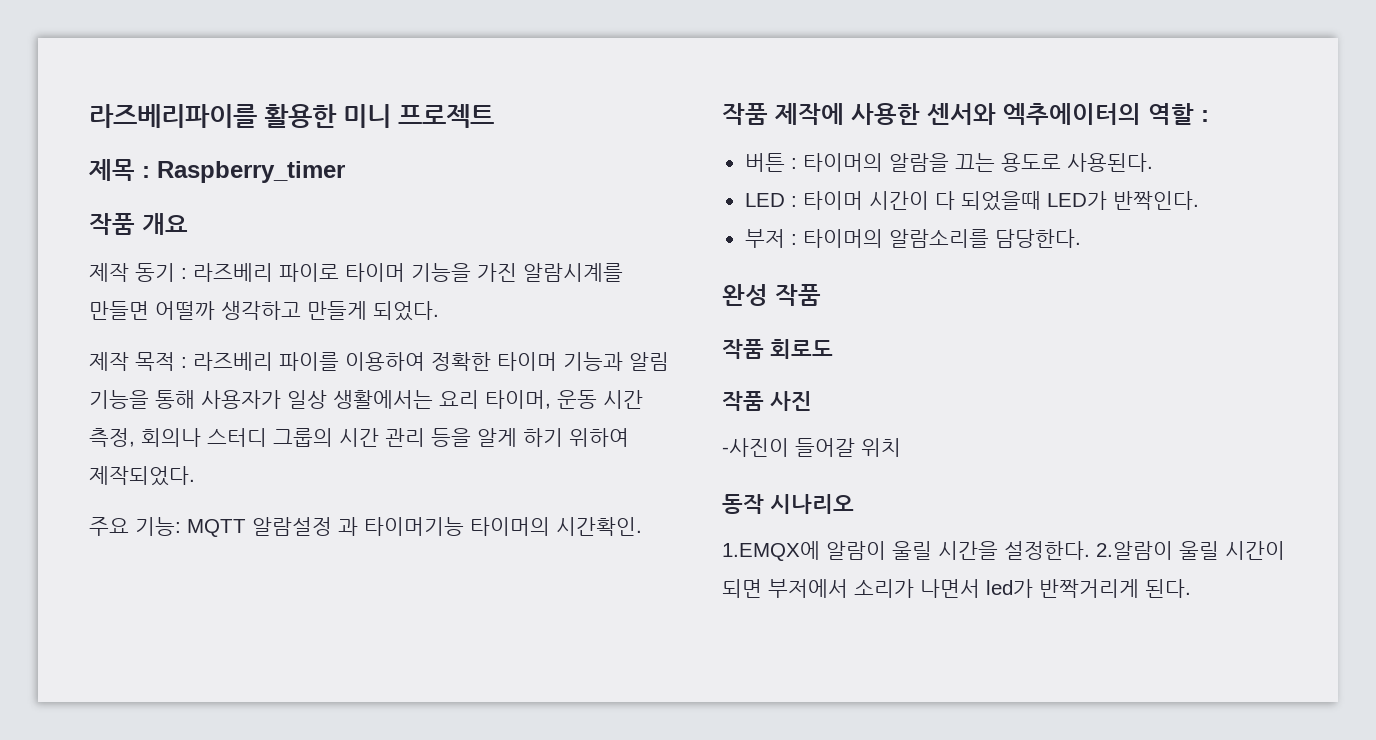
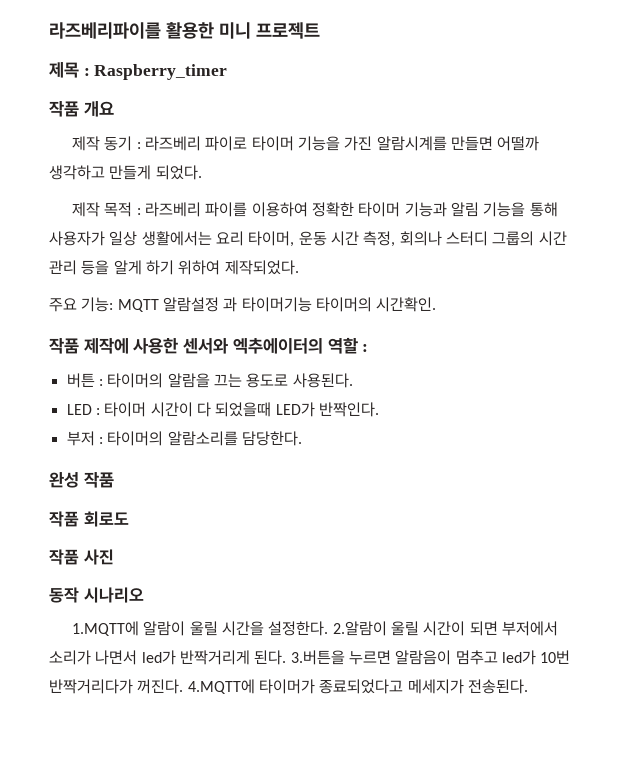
- -사진이 들어갈 위치
- 1.EMQX에 알람이 울릴 시간을 설정한다.
+ 1.MQTT에 알람이 울릴 시간을 설정한다.
+ 3.버튼을 누르면 알람음이 멈추고 led가 10번 반짝거리다가 꺼진다. 4.MQTT에 타이머가 종료되었다고 메세지가 전송된다.

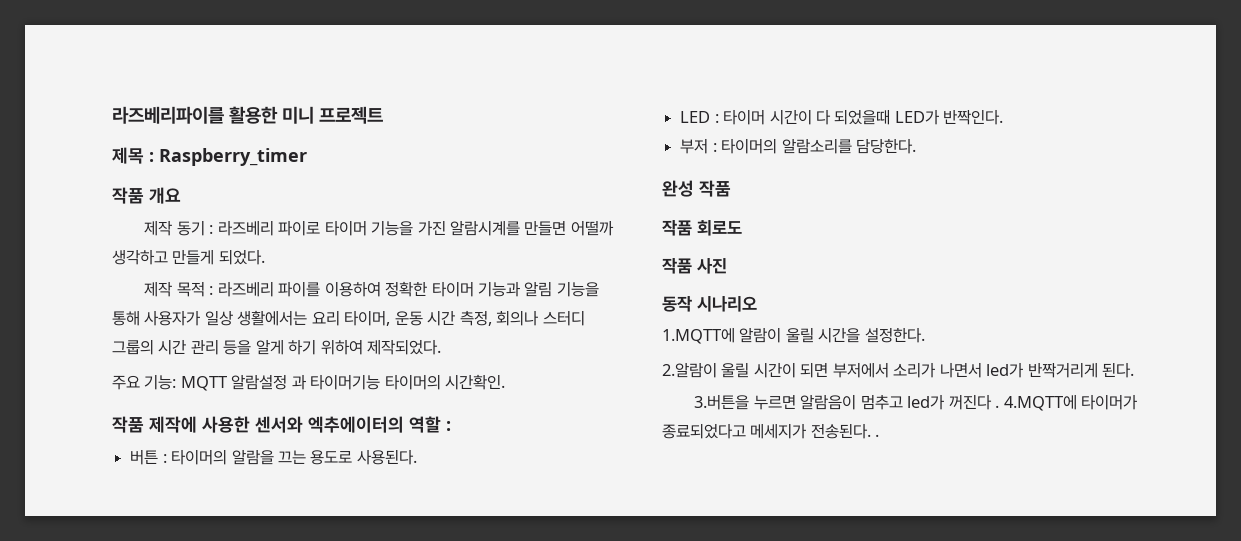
- 1.MQTT에 알람이 울릴 시간을 설정한다. 2.알람이 울릴 시간이 되면 부저에서 소리가 나면서 led가 반짝거리게 된다. 3.버튼을 누르면 알람음이 멈추고 led가 10번 반짝거리다가 꺼진다.
+ 1.MQTT에 알람이 울릴 시간을 설정한다.
+ 2.알람이 울릴 시간이 되면 부저에서 소리가 나면서 led가 반짝거리게 된다.
+ 3.버튼을 누르면 알람음이 멈추고 led가 꺼진다 .
- 4.MQTT에 타이머가 종료되었다고 메세지가 전송된다.
+ 4.MQTT에 타이머가 종료되었다고 메세지가 전송된다. .

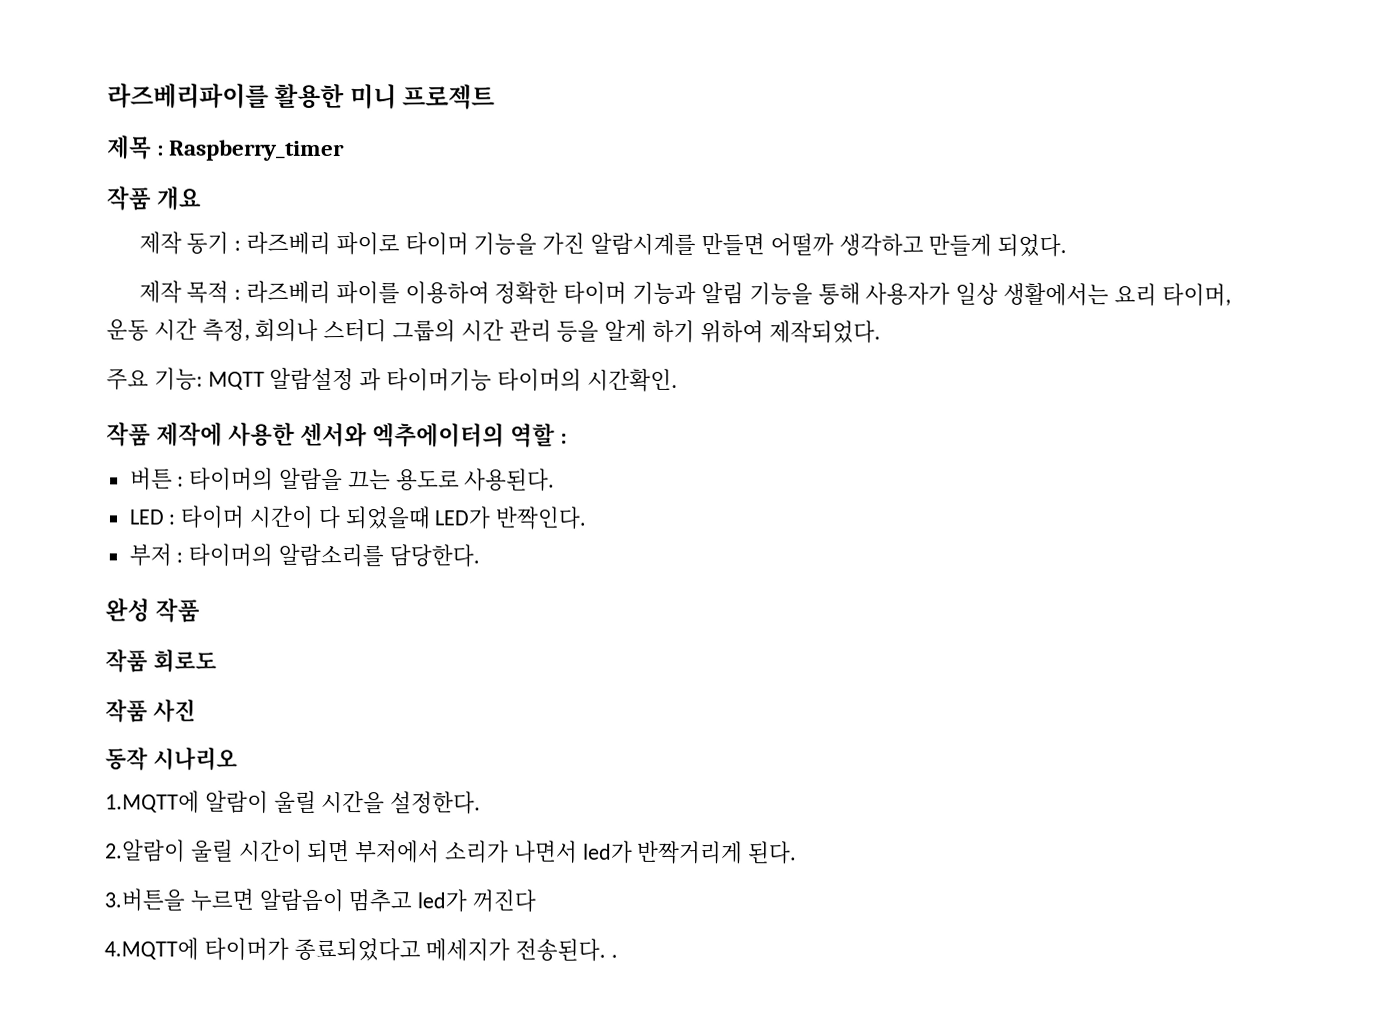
- 3.버튼을 누르면 알람음이 멈추고 led가 꺼진다 . 4.MQTT에 타이머가 종료되었다고 메세지가 전송된다. .
+ 3.버튼을 누르면 알람음이 멈추고 led가 꺼진다
+ 4.MQTT에 타이머가 종료되었다고 메세지가 전송된다. .

